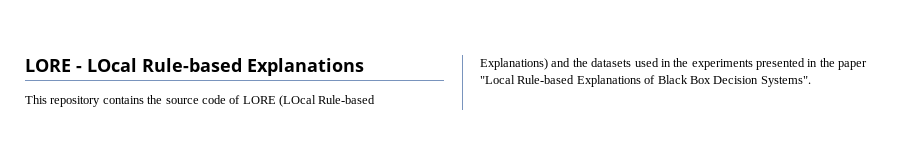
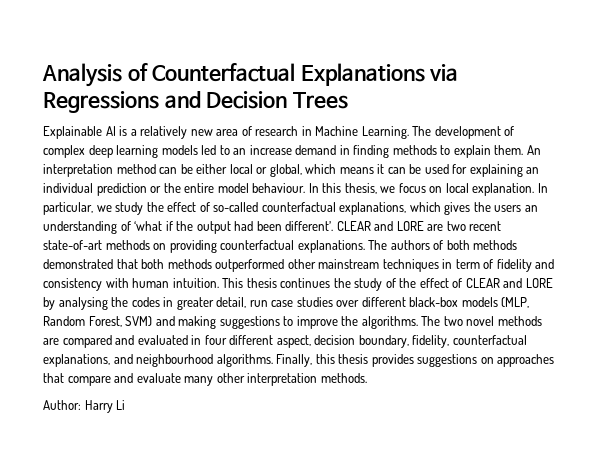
- LORE - LOcal Rule-based Explanations
- This repository contains the source code of LORE (LOcal Rule-based Explanations) and the datasets used in the experiments presented in the paper "Local Rule-based Explanations of Black Box Decision Systems".
+ Analysis of Counterfactual Explanations via Regressions and Decision Trees
+ Explainable AI is a relatively new area of research in Machine Learning. The development of complex deep learning models led to an increase demand in finding methods to explain them. An interpretation method can be either local or global, which means it can be used for explaining an individual prediction or the entire model behaviour. In this thesis, we focus on local explanation. In particular, we study the effect of so-called counterfactual explanations, which gives the users an understanding of ‘what if the output had been different’. CLEAR and LORE are two recent state-of-art methods on providing counterfactual explanations. The authors of both methods demonstrated that both methods outperformed other mainstream techniques in term of fidelity and consistency with human intuition. This thesis continues the study of the effect of CLEAR and LORE by analysing the codes in greater detail, run case studies over different black-box models (MLP, Random Forest, SVM) and making suggestions to improve the algorithms. The two novel methods are compared and evaluated in four different aspect, decision boundary, fidelity, counterfactual explanations, and neighbourhood algorithms. Finally, this thesis provides suggestions on approaches that compare and evaluate many other interpretation methods.
+ Author: Harry Li

